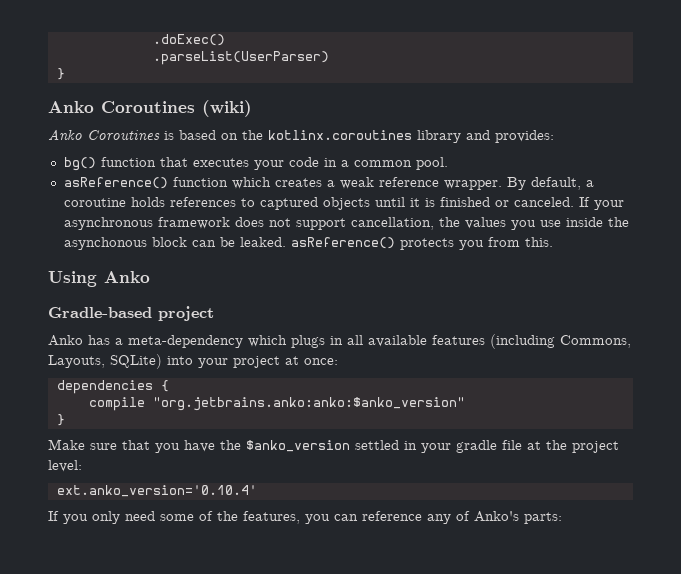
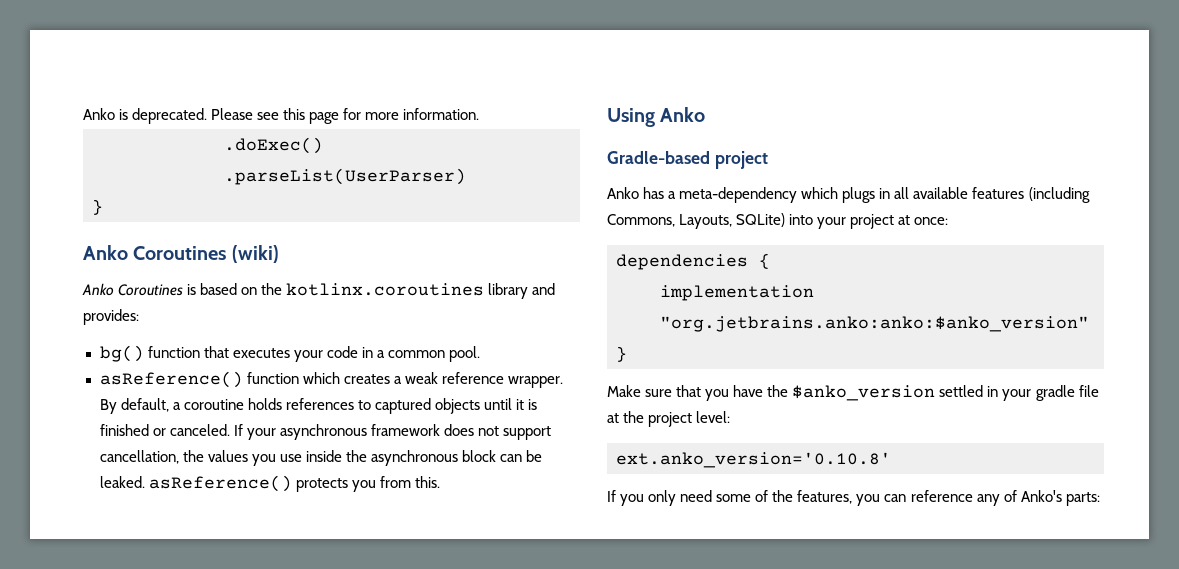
+ Anko is deprecated. Please see this page for more information.
- If your asynchronous framework does not support cancellation, the values you use inside the asynchonous block can be leaked. asReference() protects you from this.
+ If your asynchronous framework does not support cancellation, the values you use inside the asynchronous block can be leaked. asReference() protects you from this.
- compile "org.jetbrains.anko:anko:$anko_version"
+ implementation "org.jetbrains.anko:anko:$anko_version"
- ext.anko_version='0.10.4'
+ ext.anko_version='0.10.8'

